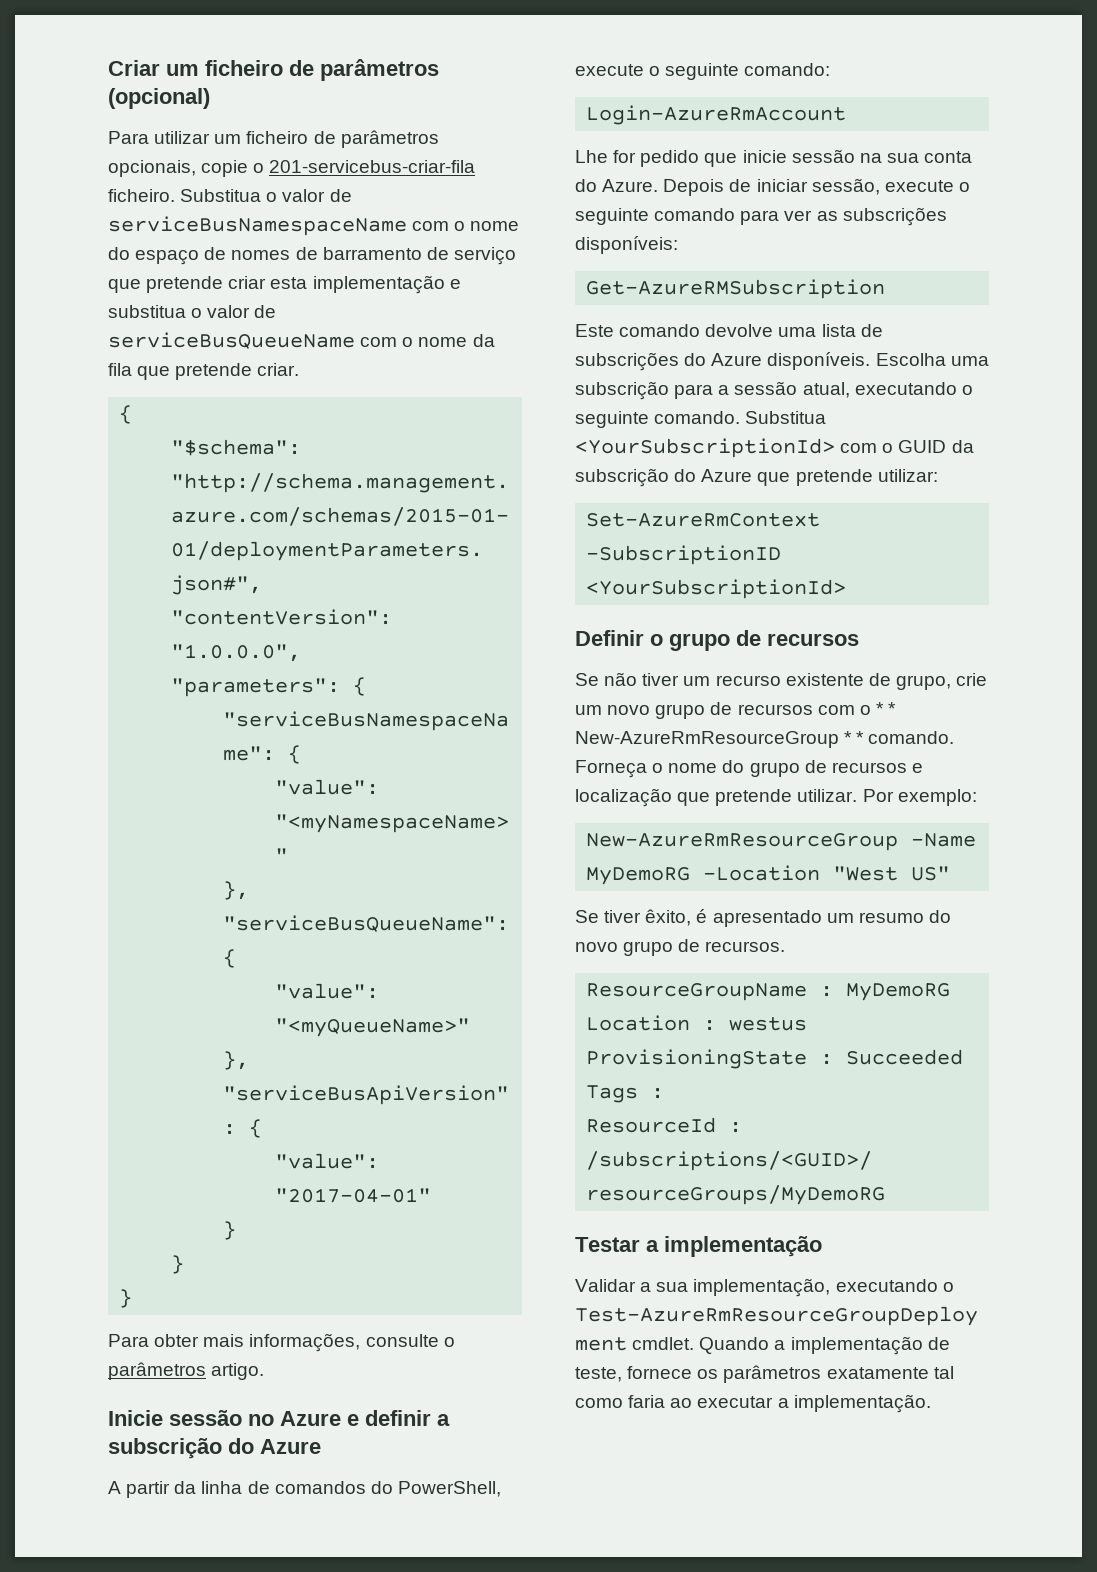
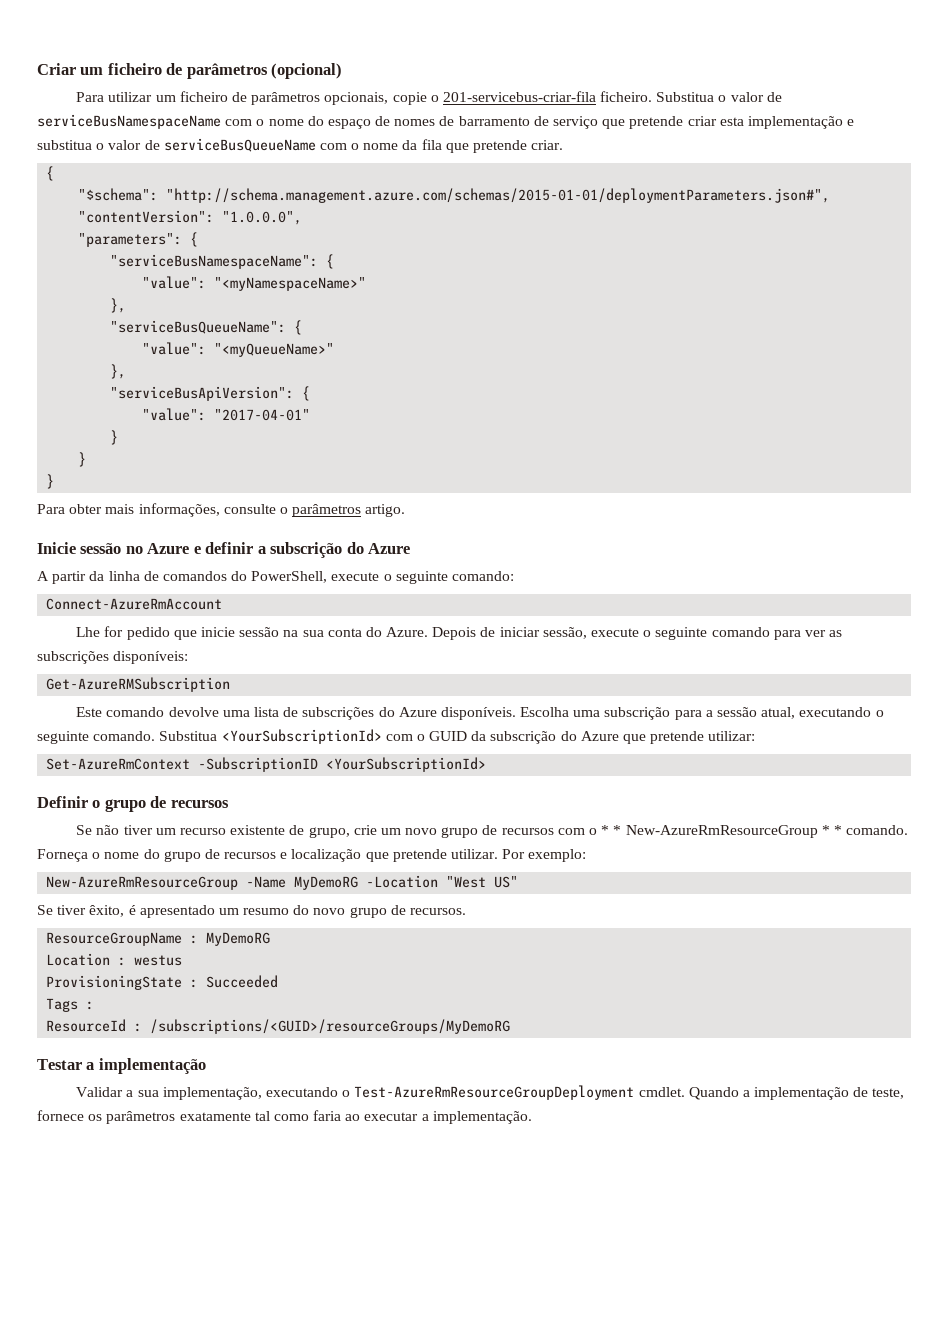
- Login-AzureRmAccount
+ Connect-AzureRmAccount

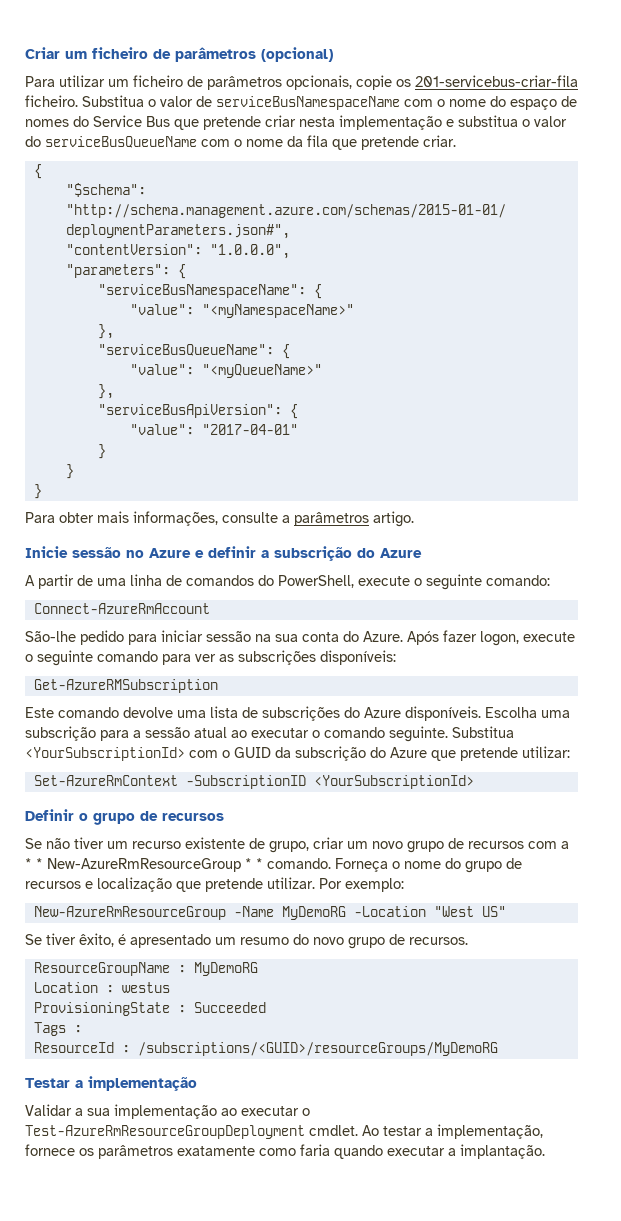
- Para utilizar um ficheiro de parâmetros opcionais, copie o 201-servicebus-criar-fila ficheiro.
+ Para utilizar um ficheiro de parâmetros opcionais, copie os 201-servicebus-criar-fila ficheiro.
- Substitua o valor de serviceBusNamespaceName com o nome do espaço de nomes de barramento de serviço que pretende criar esta implementação e substitua o valor de serviceBusQueueName com o nome da fila que pretende criar.
+ Substitua o valor de serviceBusNamespaceName com o nome do espaço de nomes do Service Bus que pretende criar nesta implementação e substitua o valor do serviceBusQueueName com o nome da fila que pretende criar.
- Para obter mais informações, consulte o parâmetros artigo.
+ Para obter mais informações, consulte a parâmetros artigo.
- A partir da linha de comandos do PowerShell, execute o seguinte comando:
+ A partir de uma linha de comandos do PowerShell, execute o seguinte comando:
- Lhe for pedido que inicie sessão na sua conta do Azure.
+ São-lhe pedido para iniciar sessão na sua conta do Azure.
- Depois de iniciar sessão, execute o seguinte comando para ver as subscrições disponíveis:
+ Após fazer logon, execute o seguinte comando para ver as subscrições disponíveis:
- Escolha uma subscrição para a sessão atual, executando o seguinte comando.
+ Escolha uma subscrição para a sessão atual ao executar o comando seguinte.
- Se não tiver um recurso existente de grupo, crie um novo grupo de recursos com o * * New-AzureRmResourceGroup * * comando.
+ Se não tiver um recurso existente de grupo, criar um novo grupo de recursos com a * * New-AzureRmResourceGroup * * comando.
- Validar a sua implementação, executando o Test-AzureRmResourceGroupDeployment cmdlet. Quando a implementação de teste, fornece os parâmetros exatamente tal como faria ao executar a implementação.
+ Validar a sua implementação ao executar o Test-AzureRmResourceGroupDeployment cmdlet. Ao testar a implementação, fornece os parâmetros exatamente como faria quando executar a implantação.

